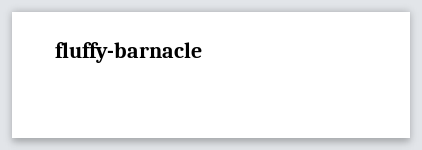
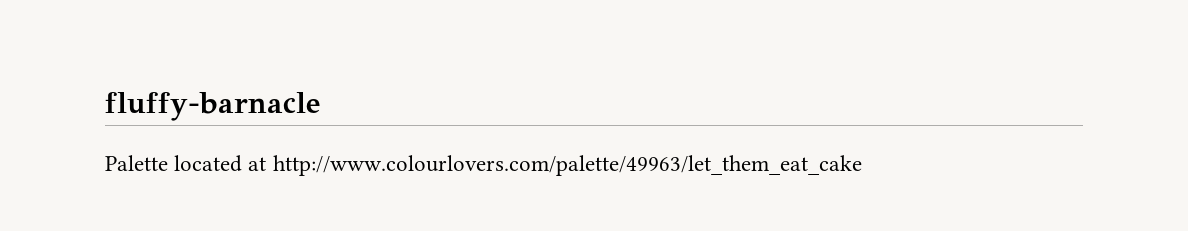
+ Palette located at http://www.colourlovers.com/palette/49963/let_them_eat_cake

